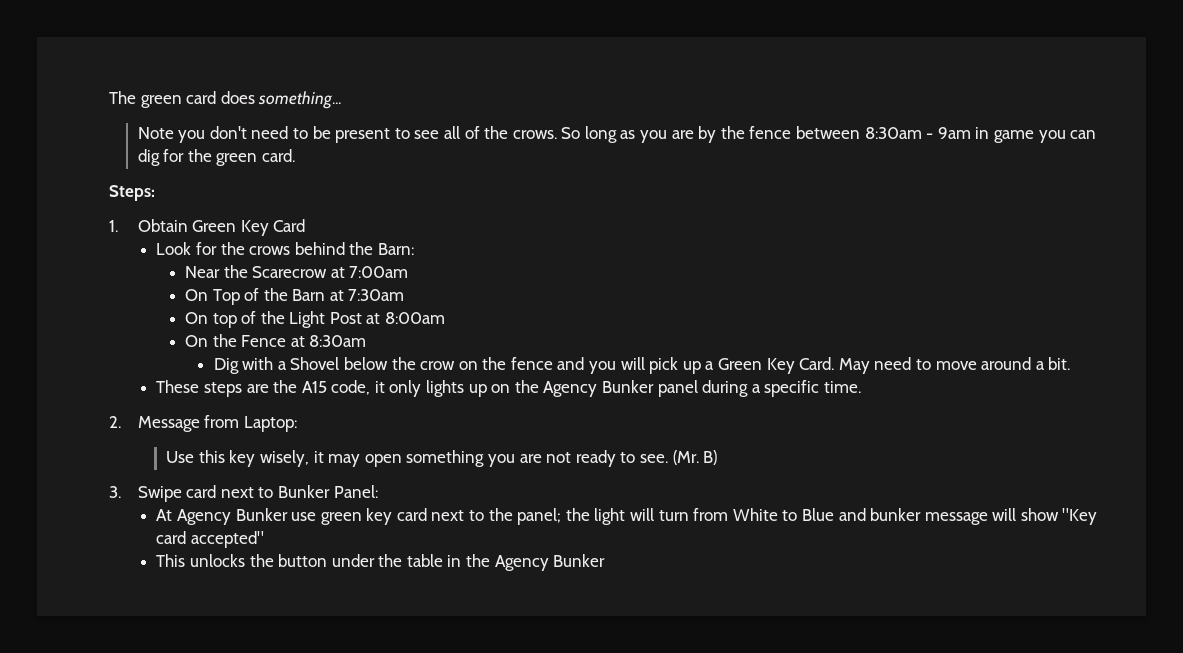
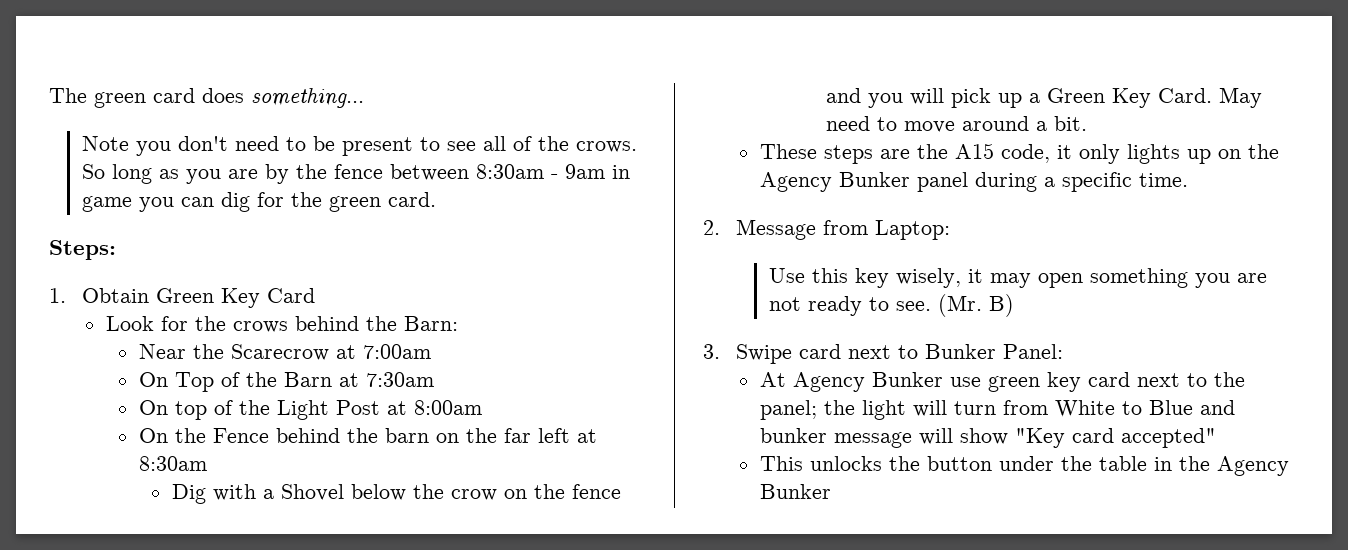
- On the Fence at 8:30am
+ On the Fence behind the barn on the far left at 8:30am

